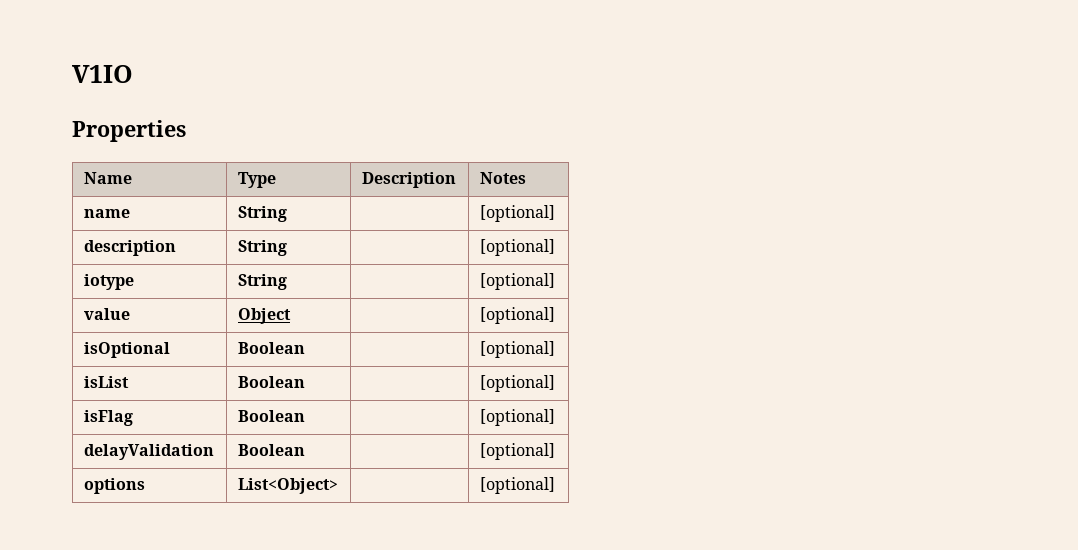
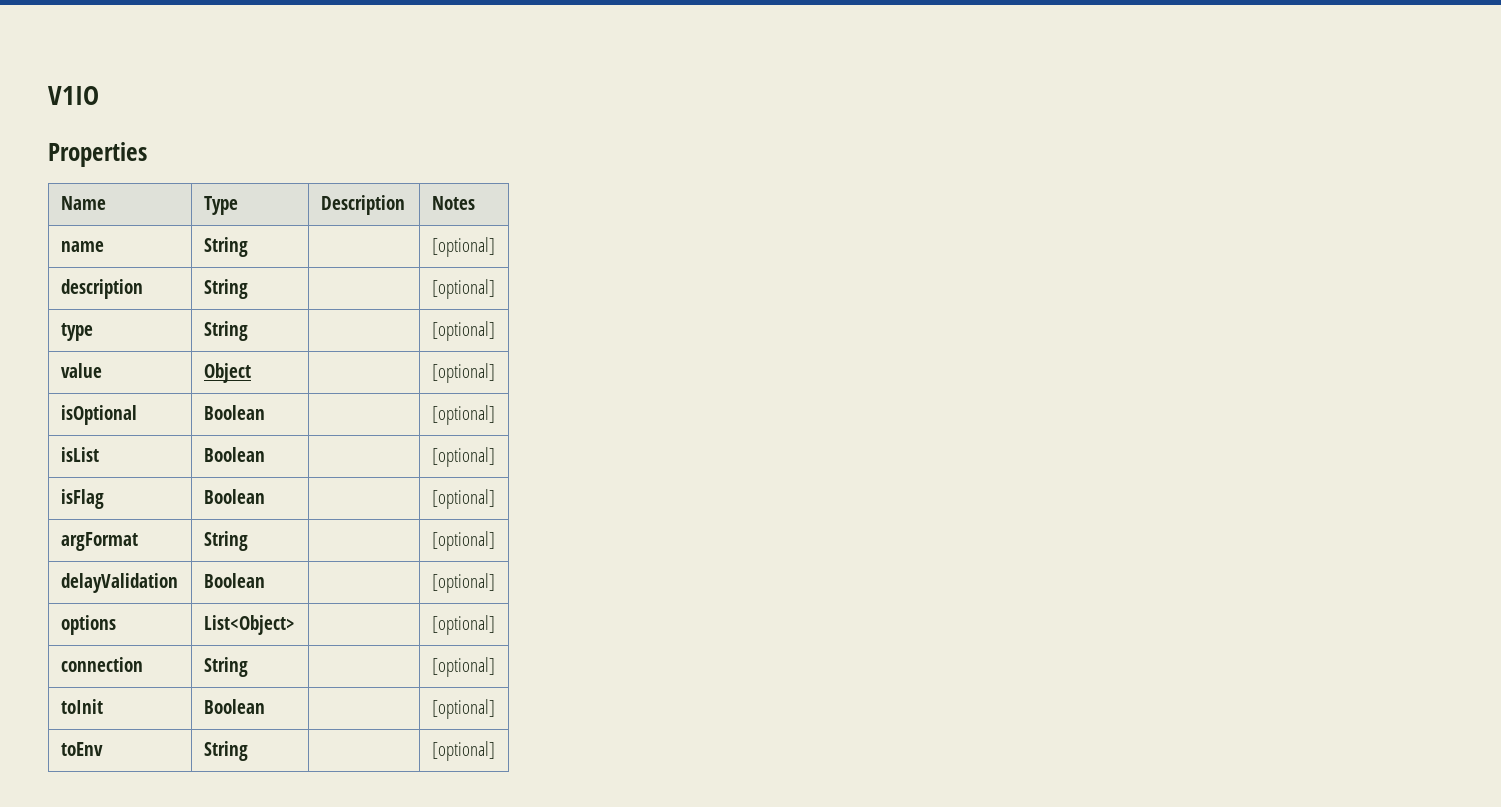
- iotype | String | | [optional]
+ type | String | | [optional]
+ argFormat | String | | [optional]
+ connection | String | | [optional]
+ toInit | Boolean | | [optional]
+ toEnv | String | | [optional]

